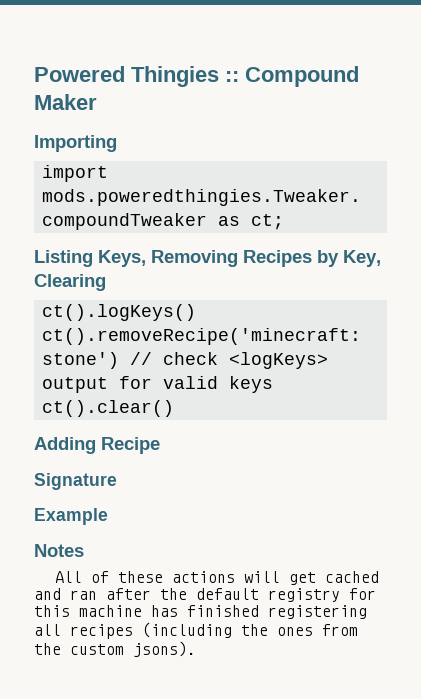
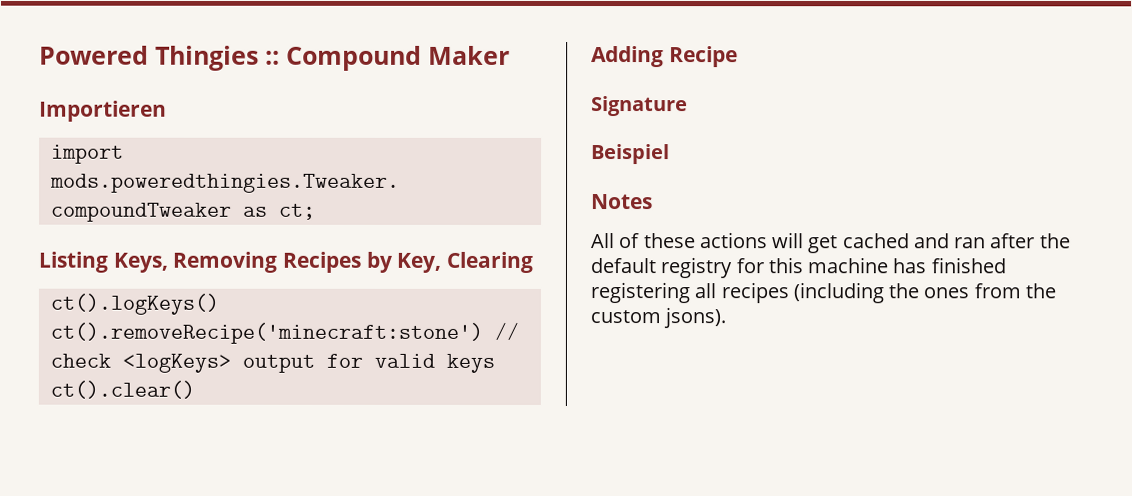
- Importing
+ Importieren
- Example
+ Beispiel

